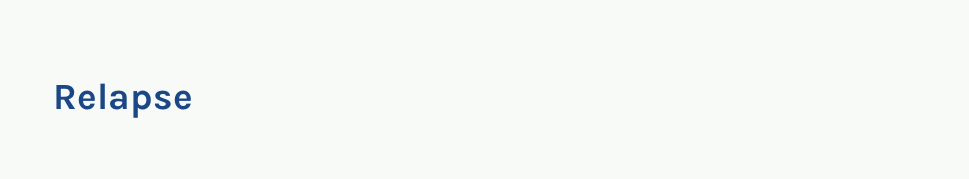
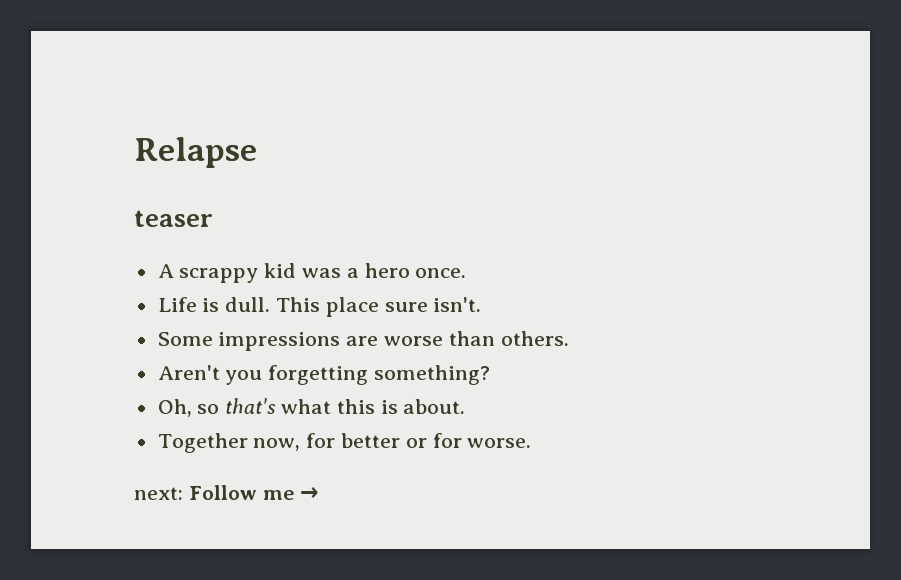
+ teaser
+ A scrappy kid was a hero once.
+ Life is dull. This place sure isn't.
+ Some impressions are worse than others.
+ Aren't you forgetting something?
+ Oh, so that's what this is about.
+ Together now, for better or for worse.
+ next: Follow me →

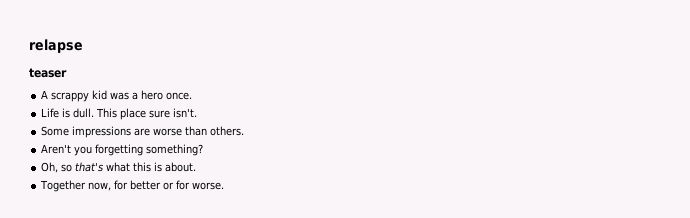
- Relapse
+ relapse
- next: Follow me →

